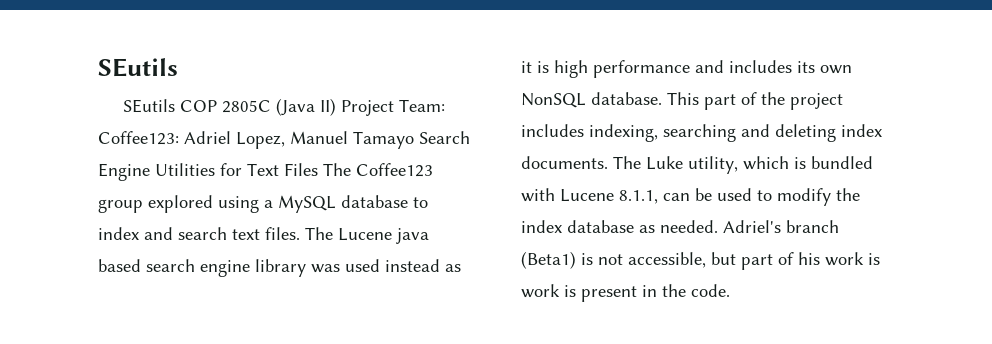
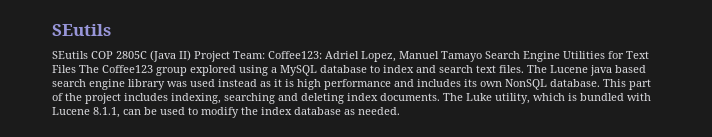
- Adriel's branch (Beta1) is not accessible, but part of his work is work is present in the code.

